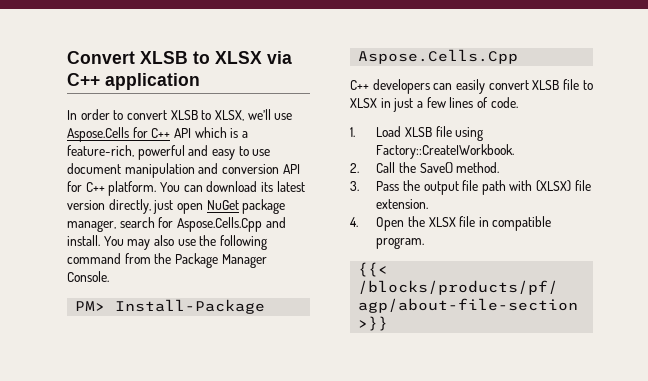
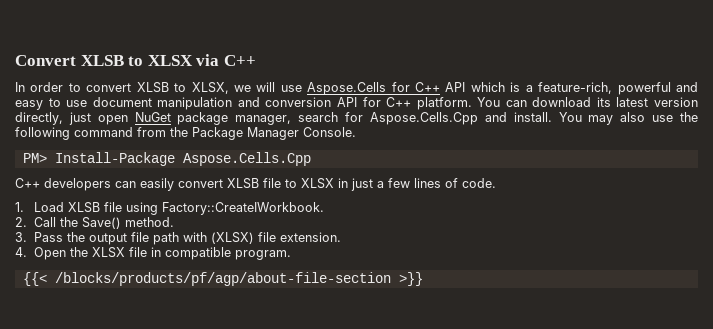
- Convert XLSB to XLSX via C++ application
+ Convert XLSB to XLSX via C++
- In order to convert XLSB to XLSX, we’ll use Aspose.Cells for C++ API which is a feature-rich, powerful and easy to use document manipulation and conversion API for C++ platform.
+ In order to convert XLSB to XLSX, we will use Aspose.Cells for C++ API which is a feature-rich, powerful and easy to use document manipulation and conversion API for C++ platform.

